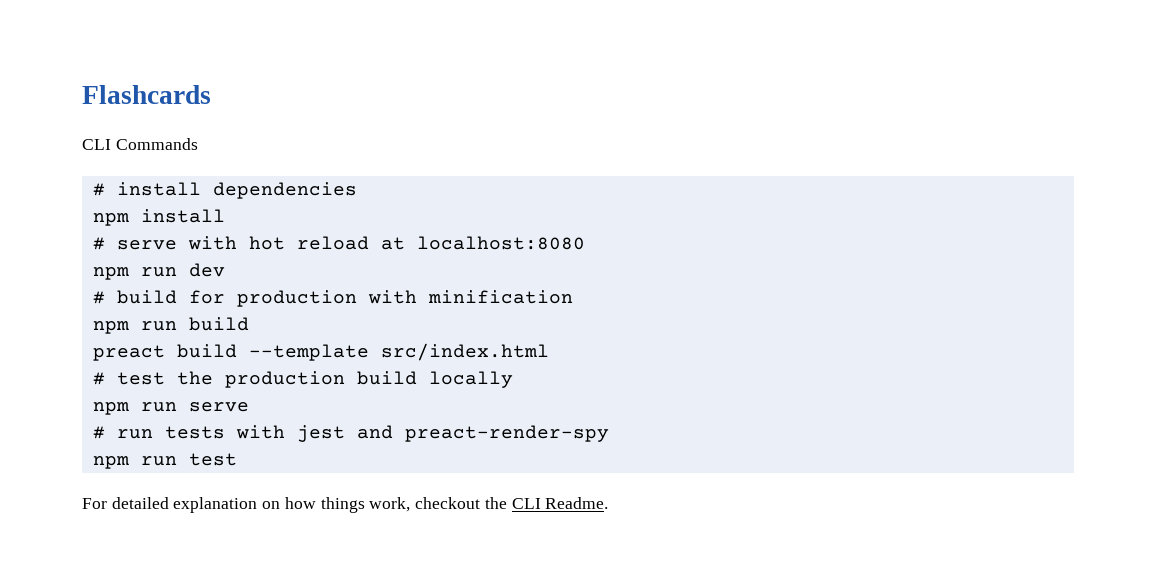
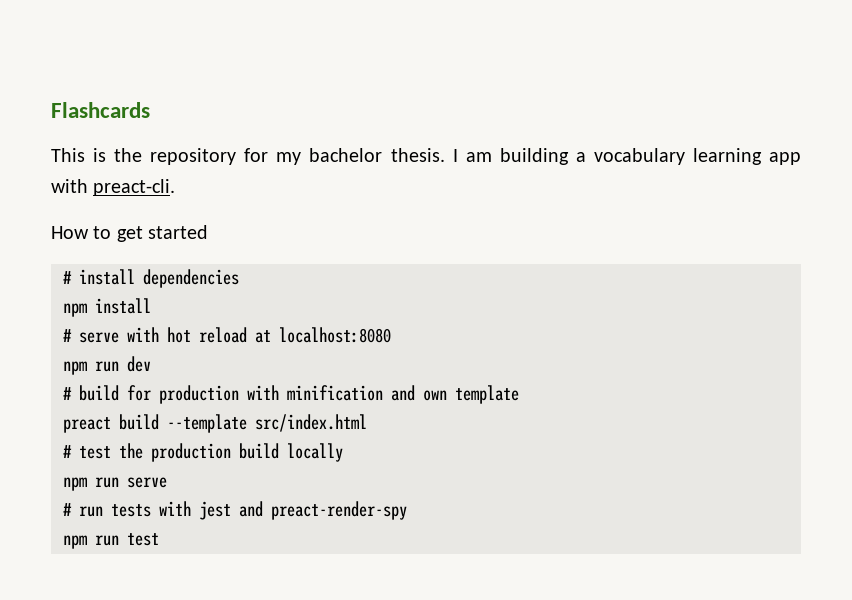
- CLI Commands
+ This is the repository for my bachelor thesis. I am building a vocabulary learning app with preact-cli.
+ How to get started
- # build for production with minification
- npm run build
+ # build for production with minification and own template
- For detailed explanation on how things work, checkout the CLI Readme.

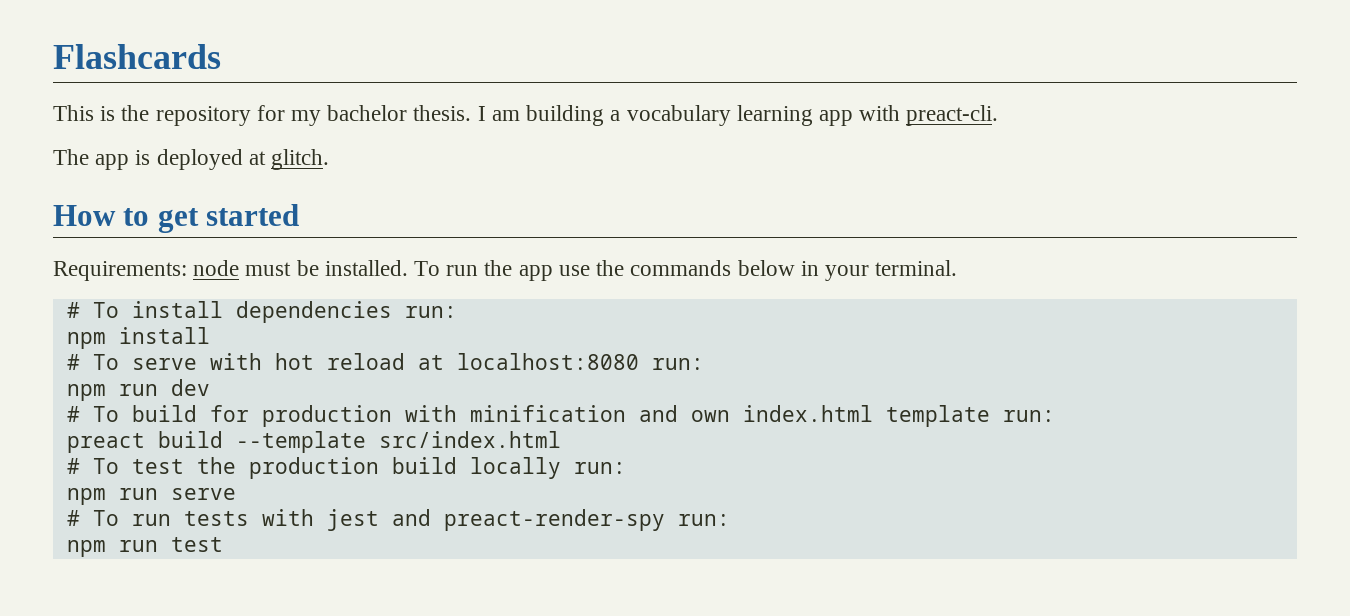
+ The app is deployed at glitch.
  How to get started
- # install dependencies
+ Requirements: node must be installed. To run the app use the commands below in your terminal.
+ # To install dependencies run:
- # serve with hot reload at localhost:8080
+ # To serve with hot reload at localhost:8080 run:
- # build for production with minification and own template
+ # To build for production with minification and own index.html template run:
- # test the production build locally
+ # To test the production build locally run:
- # run tests with jest and preact-render-spy
+ # To run tests with jest and preact-render-spy run:

